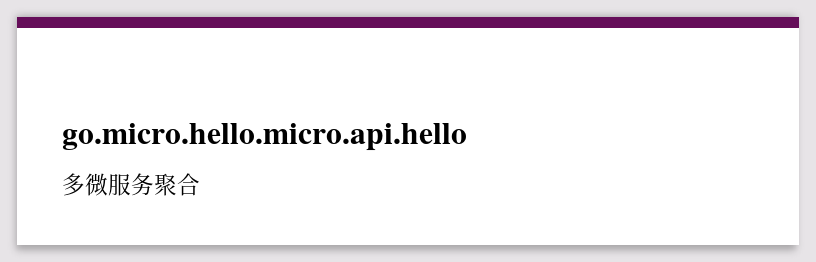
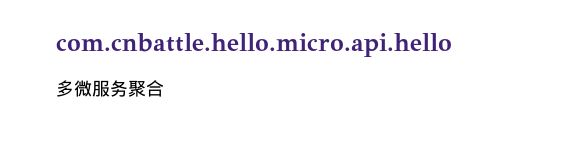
- go.micro.hello.micro.api.hello
+ com.cnbattle.hello.micro.api.hello

